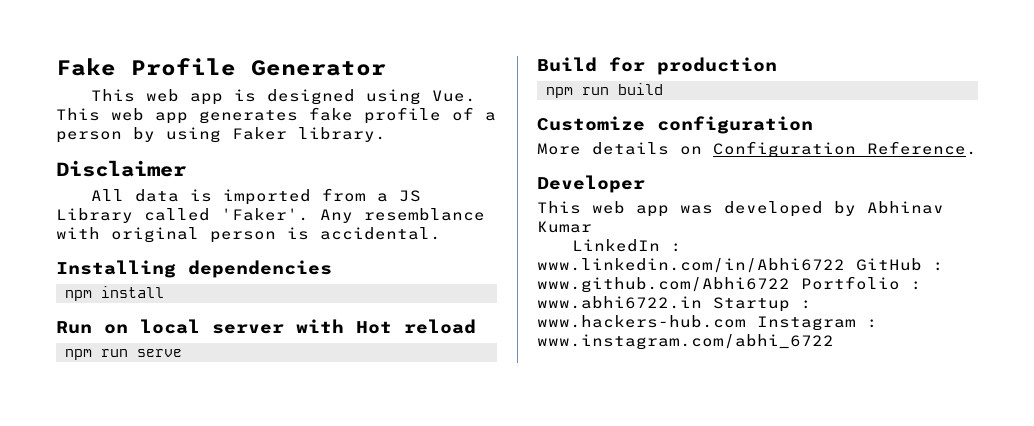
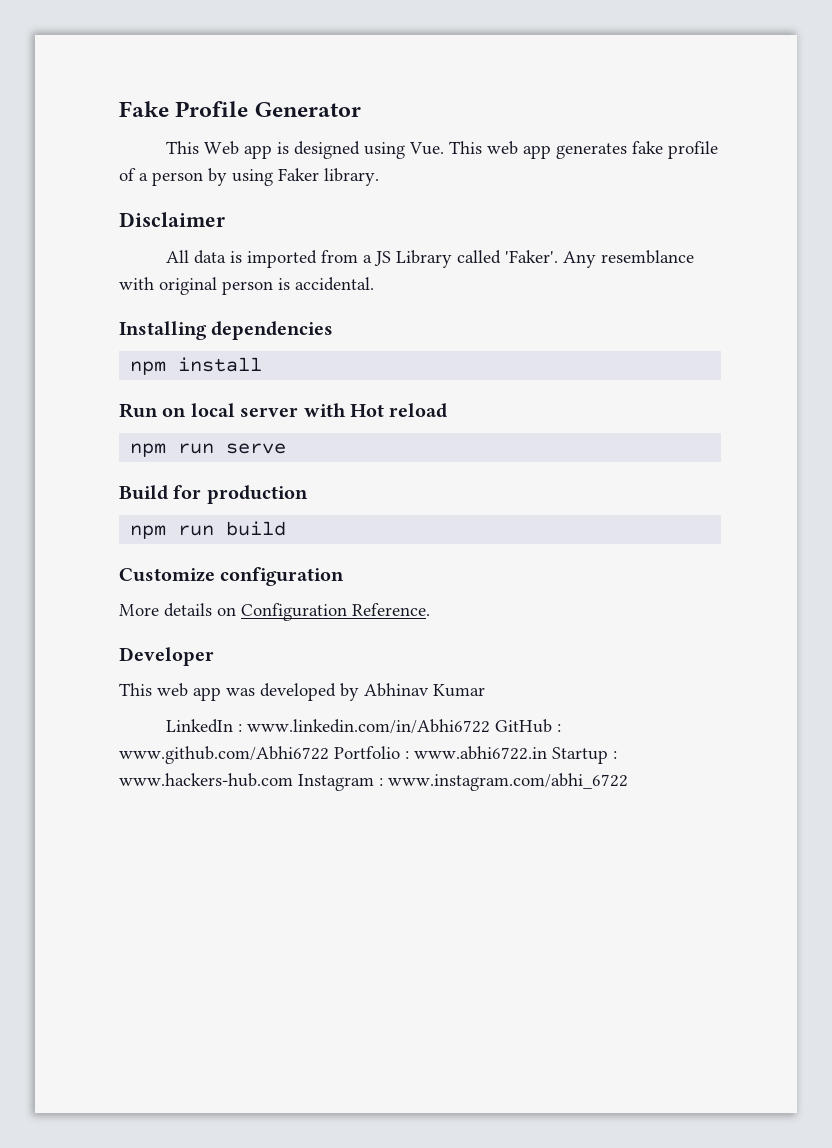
- This web app is designed using Vue. This web app generates fake profile of a person by using Faker library.
+ This Web app is designed using Vue. This web app generates fake profile of a person by using Faker library.

